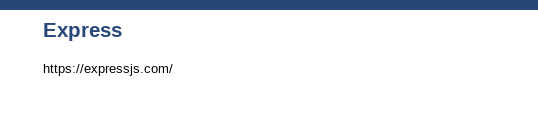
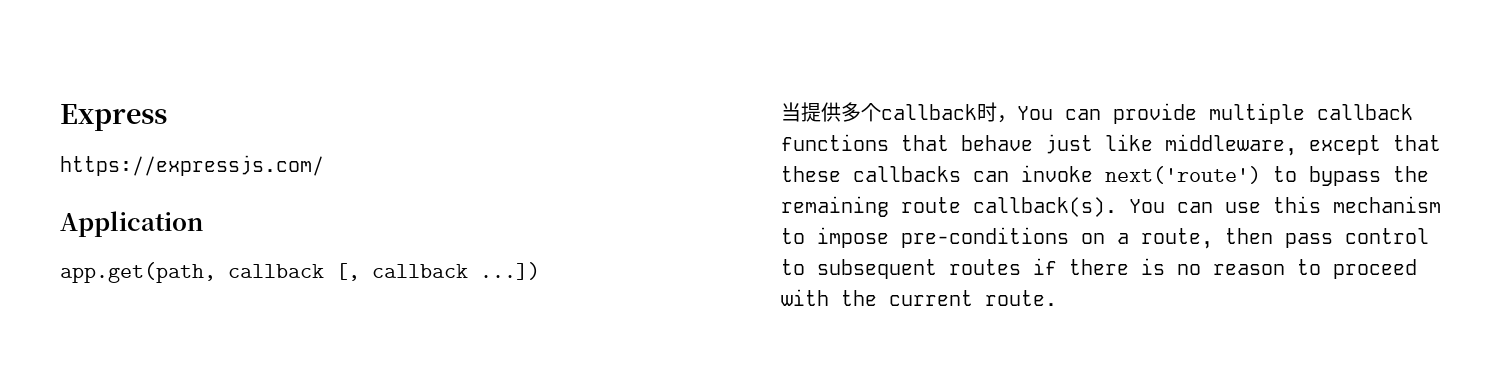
+ Application
+ app.get(path, callback [, callback ...])
+ 当提供多个callback时，You can provide multiple callback functions that behave just like middleware, except that these callbacks can invoke next('route') to bypass the remaining route callback(s). You can use this mechanism to impose pre-conditions on a route, then pass control to subsequent routes if there is no reason to proceed with the current route.

